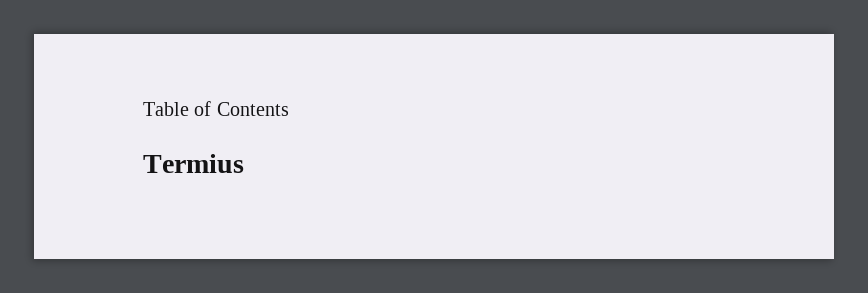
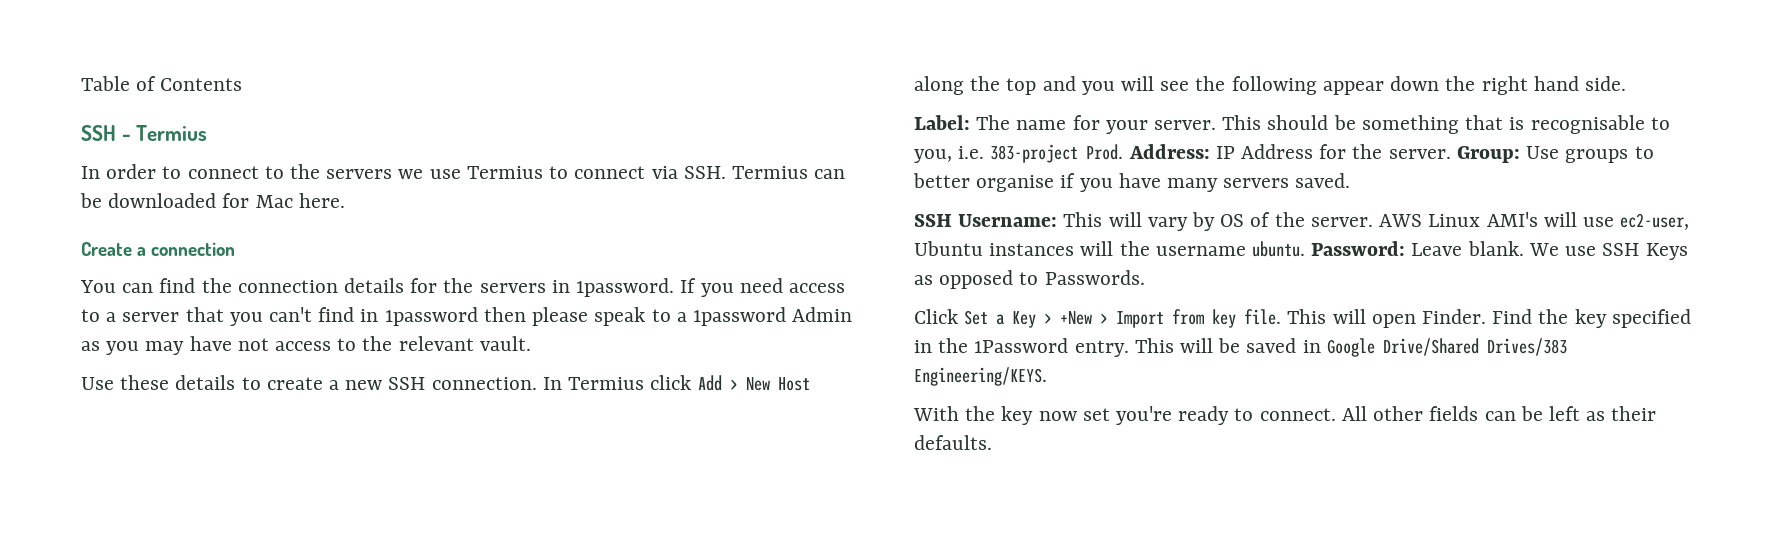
- Termius
+ SSH - Termius
+ In order to connect to the servers we use Termius to connect via SSH. Termius can be downloaded for Mac here.
+ Create a connection
+ You can find the connection details for the servers in 1password. If you need access to a server that you can't find in 1password then please speak to a 1password Admin as you may have not access to the relevant vault.
+ Use these details to create a new SSH connection. In Termius click Add > New Host along the top and you will see the following appear down the right hand side.
+ Label: The name for your server. This should be something that is recognisable to you, i.e. 383-project Prod. Address: IP Address for the server. Group: Use groups to better organise if you have many servers saved.
+ SSH Username: This will vary by OS of the server. AWS Linux AMI's will use ec2-user, Ubuntu instances will the username ubuntu. Password: Leave blank. We use SSH Keys as opposed to Passwords.
+ Click Set a Key > +New > Import from key file. This will open Finder. Find the key specified in the 1Password entry. This will be saved in Google Drive/Shared Drives/383 Engineering/KEYS.
+ With the key now set you're ready to connect. All other fields can be left as their defaults.

